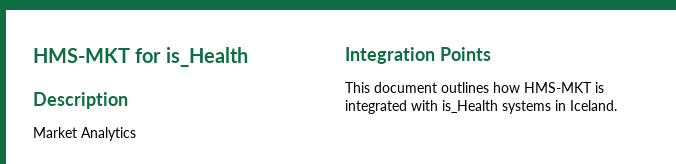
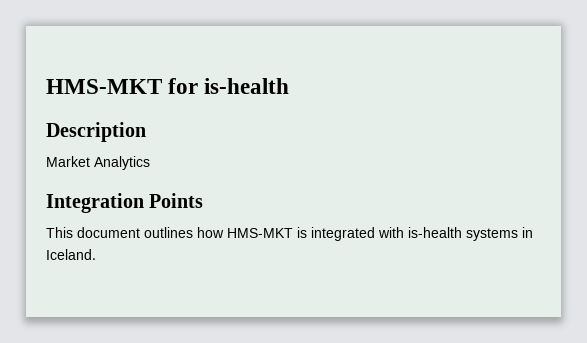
- HMS-MKT for is_Health
+ HMS-MKT for is-health
- This document outlines how HMS-MKT is integrated with is_Health systems in Iceland.
+ This document outlines how HMS-MKT is integrated with is-health systems in Iceland.

